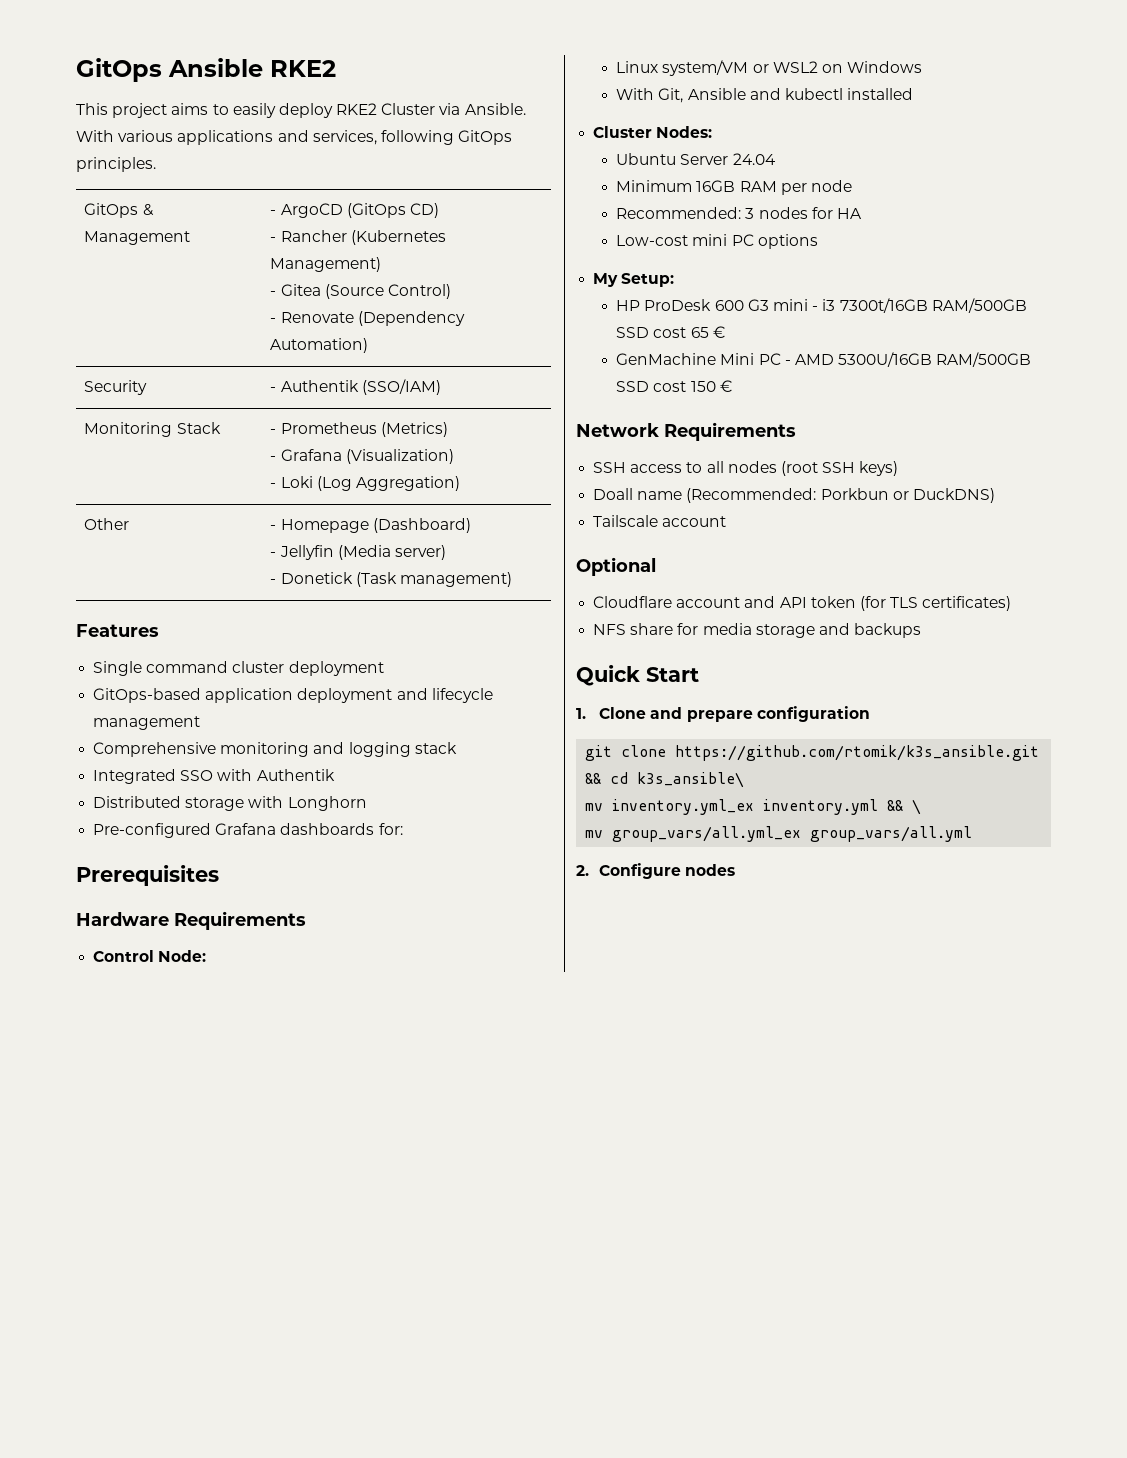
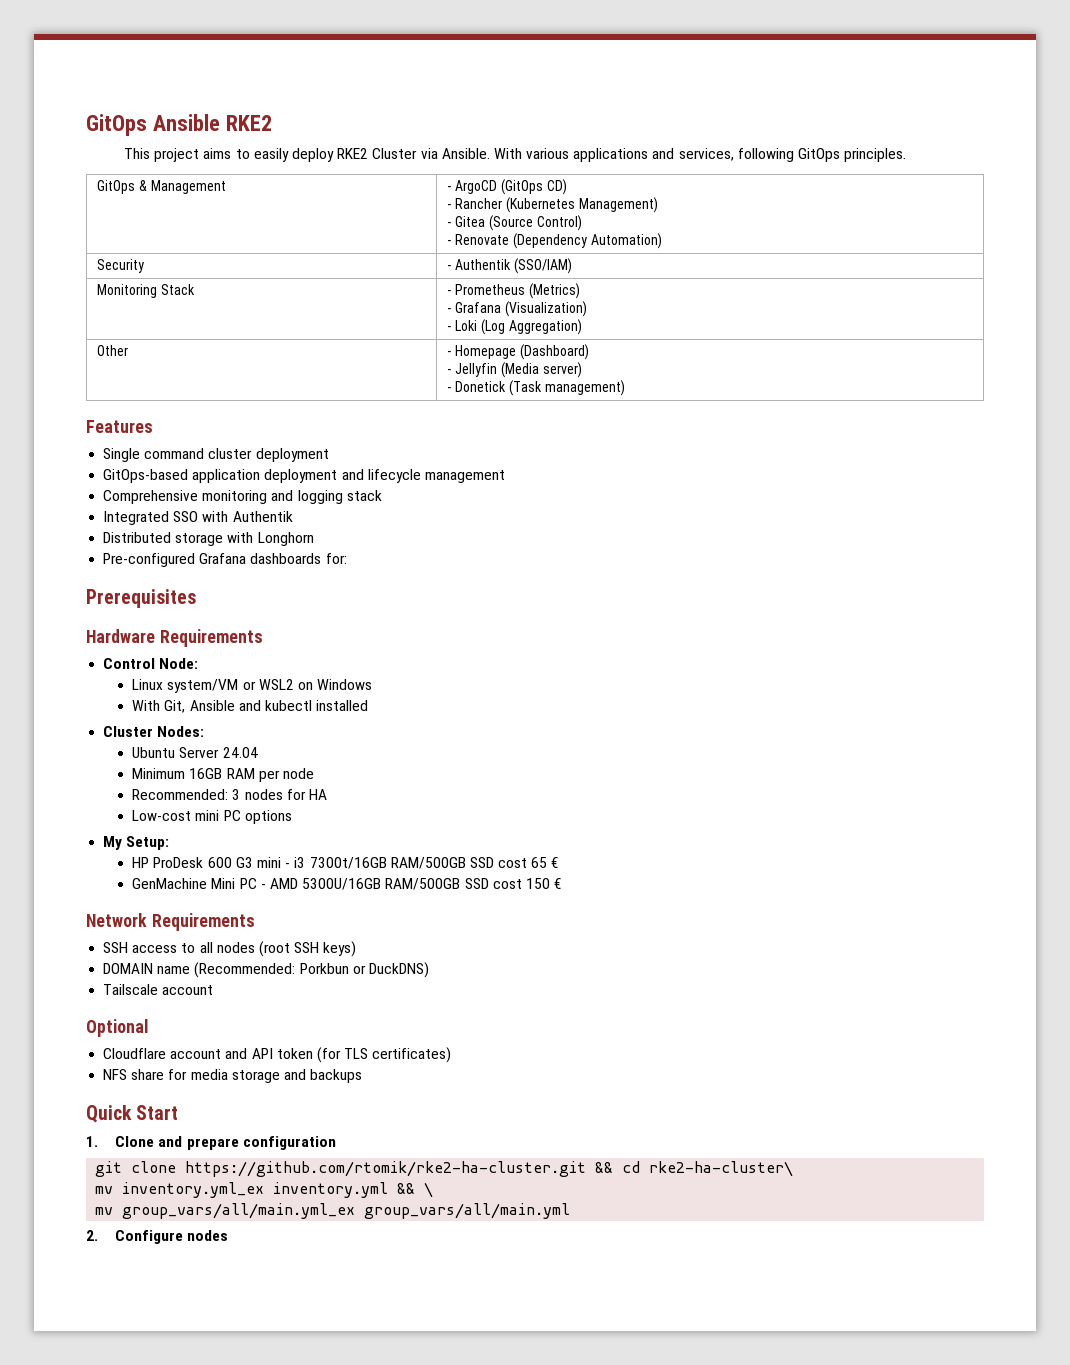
- Doall name (Recommended: Porkbun or DuckDNS)
+ DOMAIN name (Recommended: Porkbun or DuckDNS)
- git clone https://github.com/rtomik/k3s_ansible.git && cd k3s_ansible\
+ git clone https://github.com/rtomik/rke2-ha-cluster.git && cd rke2-ha-cluster\
- mv group_vars/all.yml_ex group_vars/all.yml
+ mv group_vars/all/main.yml_ex group_vars/all/main.yml

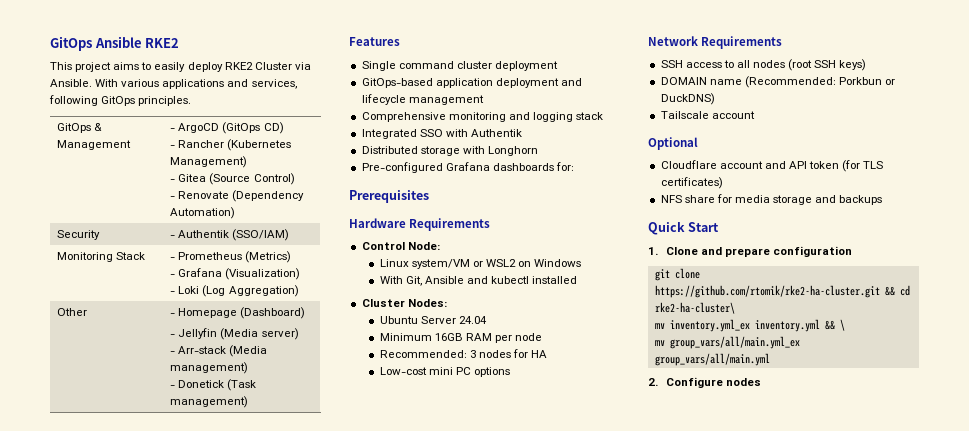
  Other | - Homepage (Dashboard)
  - Jellyfin (Media server)
+ - Arr-stack (Media management)
- My Setup:
- HP ProDesk 600 G3 mini - i3 7300t/16GB RAM/500GB SSD cost 65 €
- GenMachine Mini PC - AMD 5300U/16GB RAM/500GB SSD cost 150 €

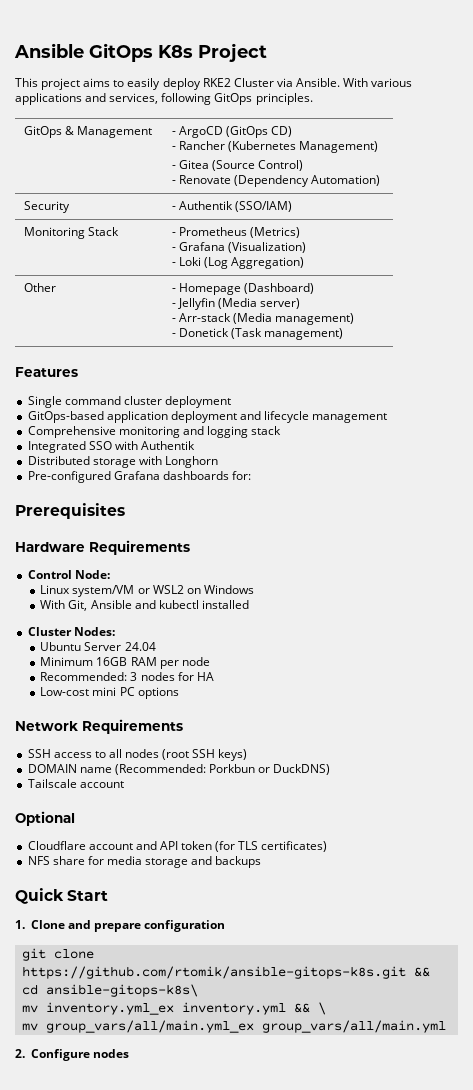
- GitOps Ansible RKE2
+ Ansible GitOps K8s Project
- git clone https://github.com/rtomik/rke2-ha-cluster.git && cd rke2-ha-cluster\
+ git clone https://github.com/rtomik/ansible-gitops-k8s.git && cd ansible-gitops-k8s\

